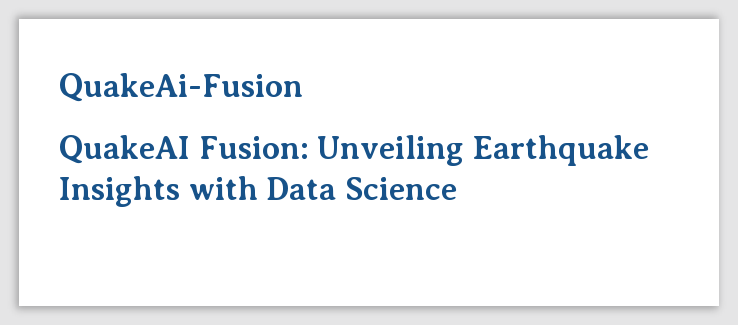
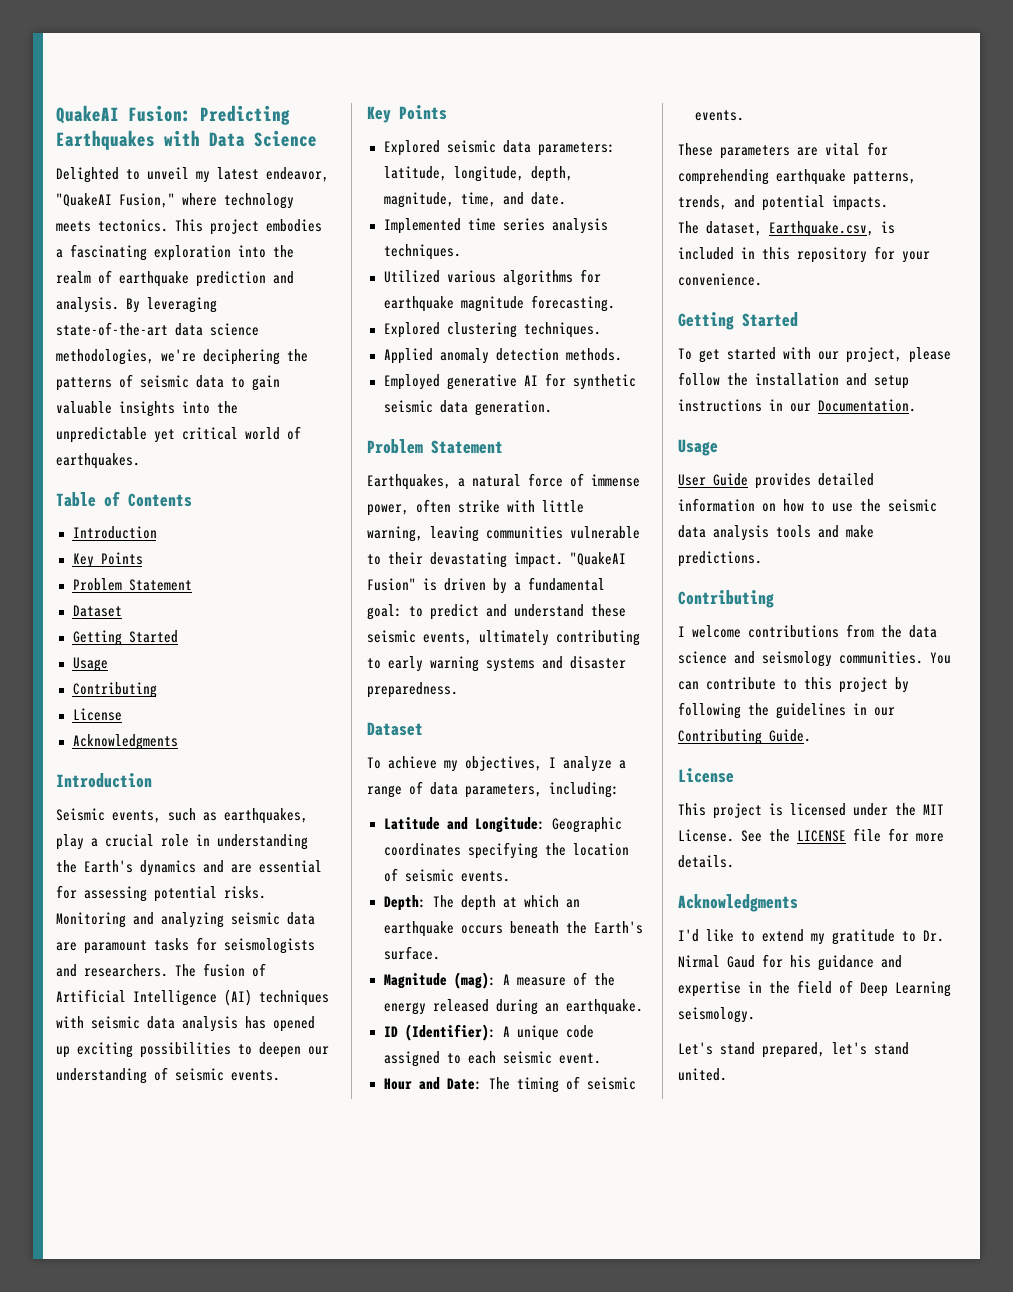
- QuakeAi-Fusion
- QuakeAI Fusion: Unveiling Earthquake Insights with Data Science
+ QuakeAI Fusion: Predicting Earthquakes with Data Science
+ Delighted to unveil my latest endeavor, "QuakeAI Fusion," where technology meets tectonics. This project embodies a fascinating exploration into the realm of earthquake prediction and analysis. By leveraging state-of-the-art data science methodologies, we're deciphering the patterns of seismic data to gain valuable insights into the unpredictable yet critical world of earthquakes.
+ Table of Contents
+ Introduction
+ Key Points
+ Problem Statement
+ Dataset
+ Getting Started
+ Usage
+ Contributing
+ License
+ Acknowledgments
+ Introduction
+ Seismic events, such as earthquakes, play a crucial role in understanding the Earth's dynamics and are essential for assessing potential risks. Monitoring and analyzing seismic data are paramount tasks for seismologists and researchers. The fusion of Artificial Intelligence (AI) techniques with seismic data analysis has opened up exciting possibilities to deepen our understanding of seismic events.
+ Key Points
+ Explored seismic data parameters: latitude, longitude, depth, magnitude, time, and date.
+ Implemented time series analysis techniques.
+ Utilized various algorithms for earthquake magnitude forecasting.
+ Explored clustering techniques.
+ Applied anomaly detection methods.
+ Employed generative AI for synthetic seismic data generation.
+ Problem Statement
+ Earthquakes, a natural force of immense power, often strike with little warning, leaving communities vulnerable to their devastating impact. "QuakeAI Fusion" is driven by a fundamental goal: to predict and understand these seismic events, ultimately contributing to early warning systems and disaster preparedness.
+ Dataset
+ To achieve my objectives, I analyze a range of data parameters, including:
+ Latitude and Longitude: Geographic coordinates specifying the location of seismic events.
+ Depth: The depth at which an earthquake occurs beneath the Earth's surface.
+ Magnitude (mag): A measure of the energy released during an earthquake.
+ ID (Identifier): A unique code assigned to each seismic event.
+ Hour and Date: The timing of seismic events.
+ These parameters are vital for comprehending earthquake patterns, trends, and potential impacts.
+ The dataset, Earthquake.csv, is included in this repository for your convenience.
+ Getting Started
+ To get started with our project, please follow the installation and setup instructions in our Documentation.
+ Usage
+ User Guide provides detailed information on how to use the seismic data analysis tools and make predictions.
+ Contributing
+ I welcome contributions from the data science and seismology communities. You can contribute to this project by following the guidelines in our Contributing Guide.
+ License
+ This project is licensed under the MIT License. See the LICENSE file for more details.
+ Acknowledgments
+ I'd like to extend my gratitude to Dr. Nirmal Gaud for his guidance and expertise in the field of Deep Learning seismology.
+ Let's stand prepared, let's stand united.

